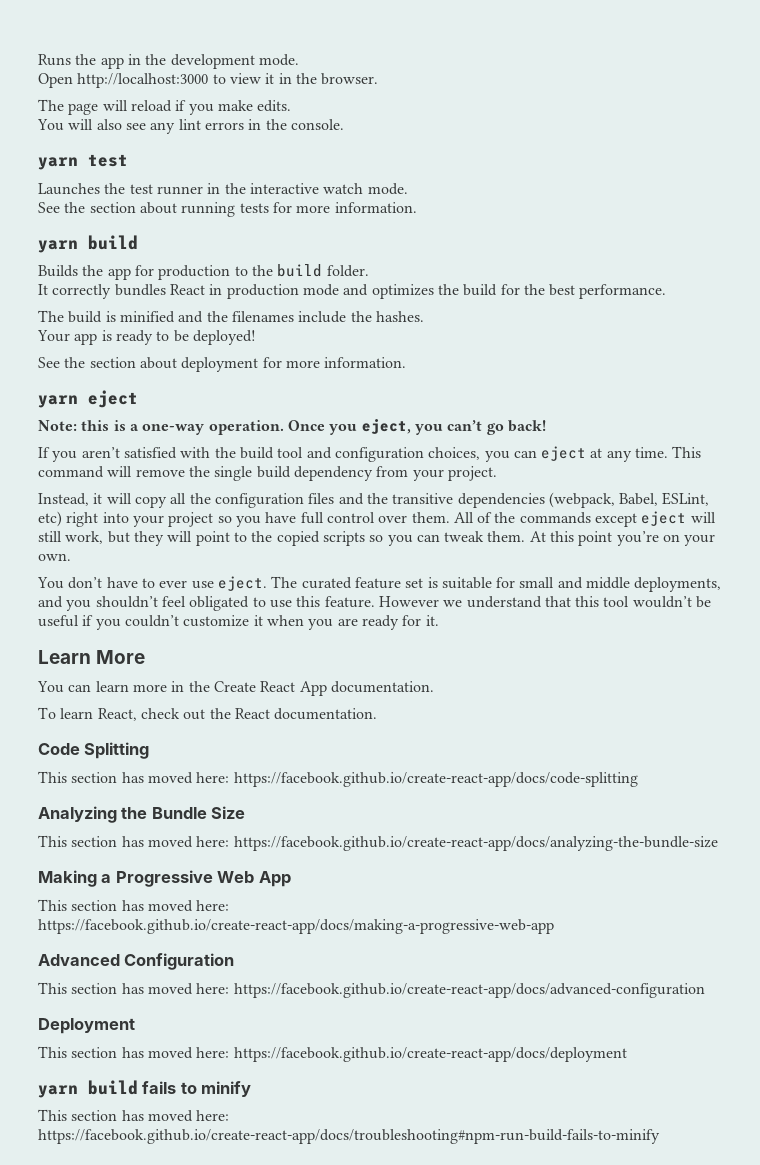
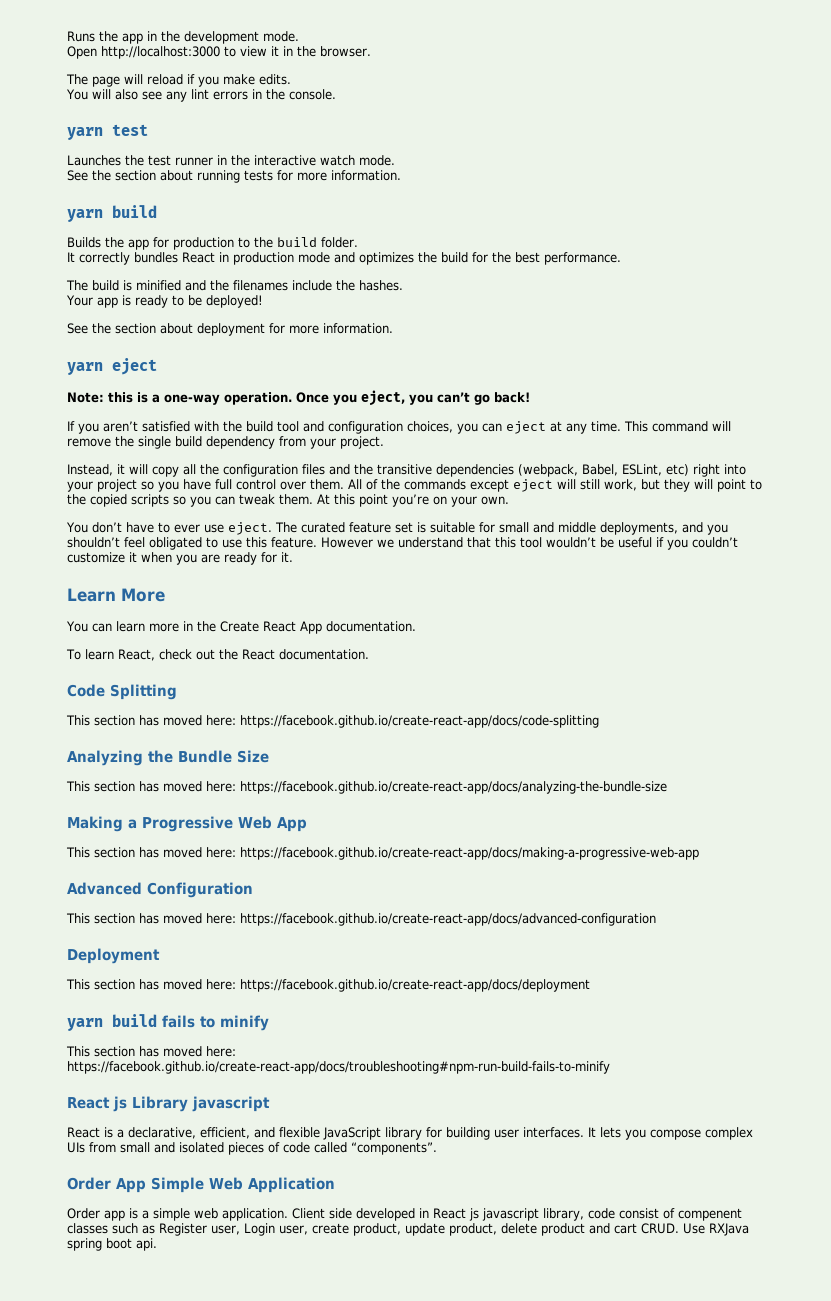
+ React js Library javascript
+ React is a declarative, efficient, and flexible JavaScript library for building user interfaces. It lets you compose complex UIs from small and isolated pieces of code called “components”.
+ Order App Simple Web Application
+ Order app is a simple web application. Client side developed in React js javascript library, code consist of compenent classes such as Register user, Login user, create product, update product, delete product and cart CRUD. Use RXJava spring boot api.

